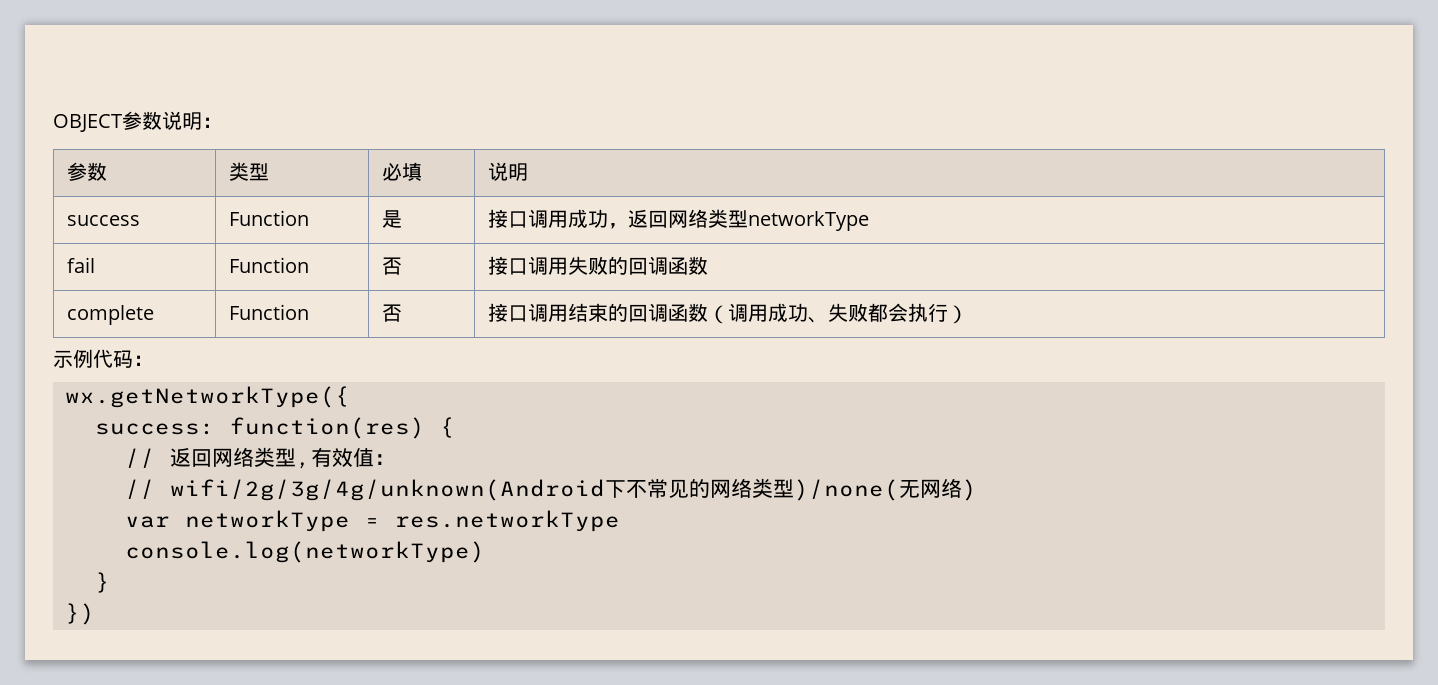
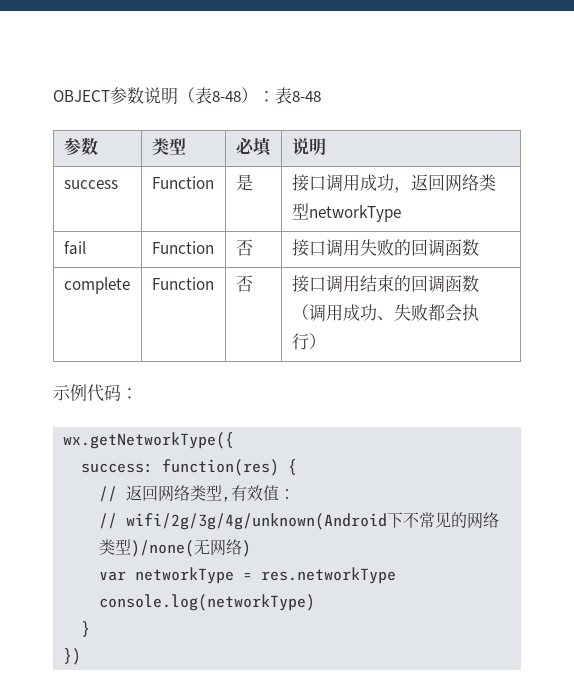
- OBJECT参数说明：
+ OBJECT参数说明（表8-48）：表8-48

